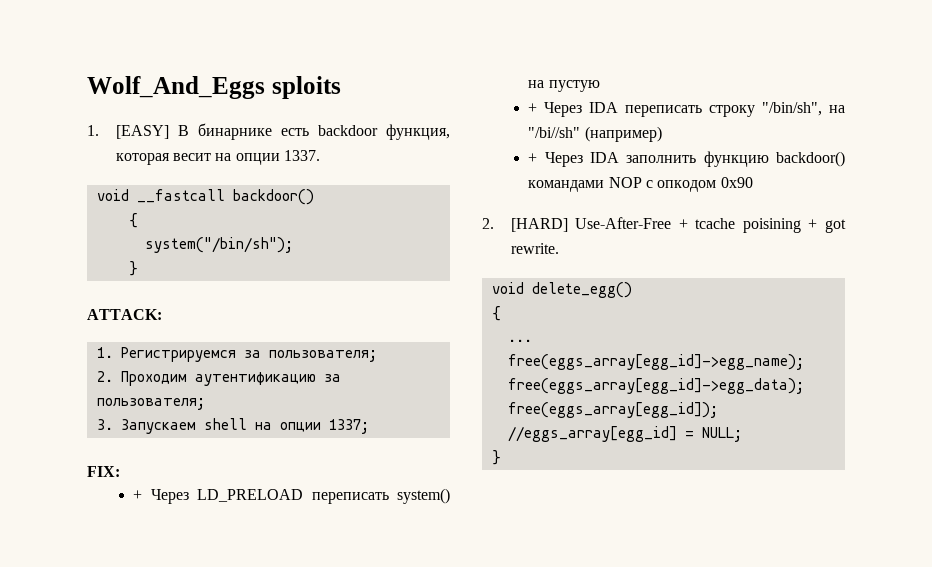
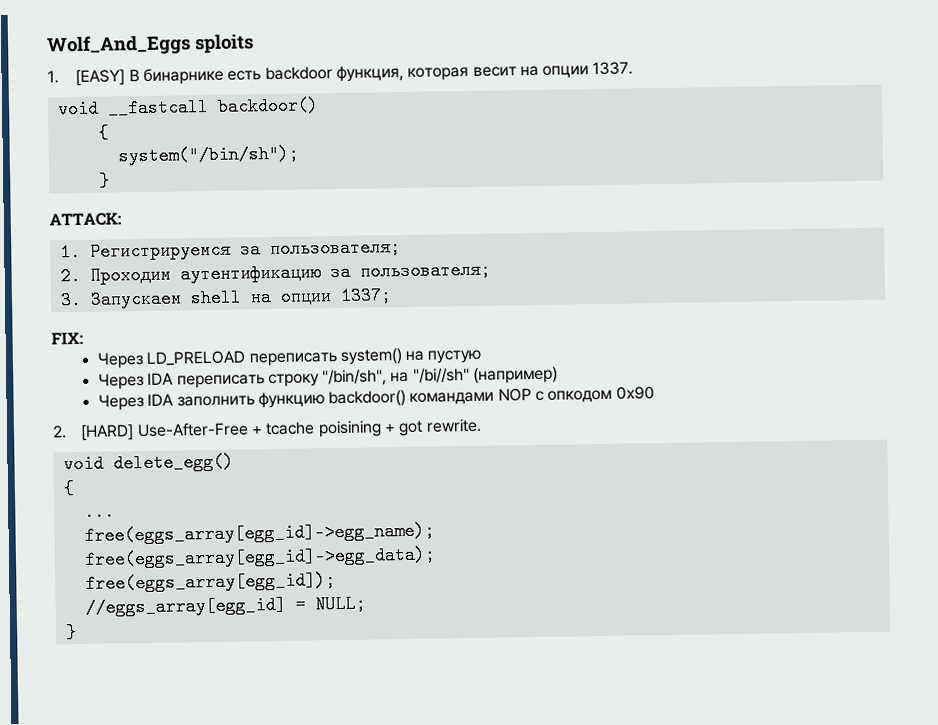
- + Через LD_PRELOAD переписать system() на пустую
+ Через LD_PRELOAD переписать system() на пустую
- + Через IDA переписать строку "/bin/sh", на "/bi//sh" (например)
+ Через IDA переписать строку "/bin/sh", на "/bi//sh" (например)
- + Через IDA заполнить функцию backdoor() командами NOP с опкодом 0x90
+ Через IDA заполнить функцию backdoor() командами NOP с опкодом 0x90

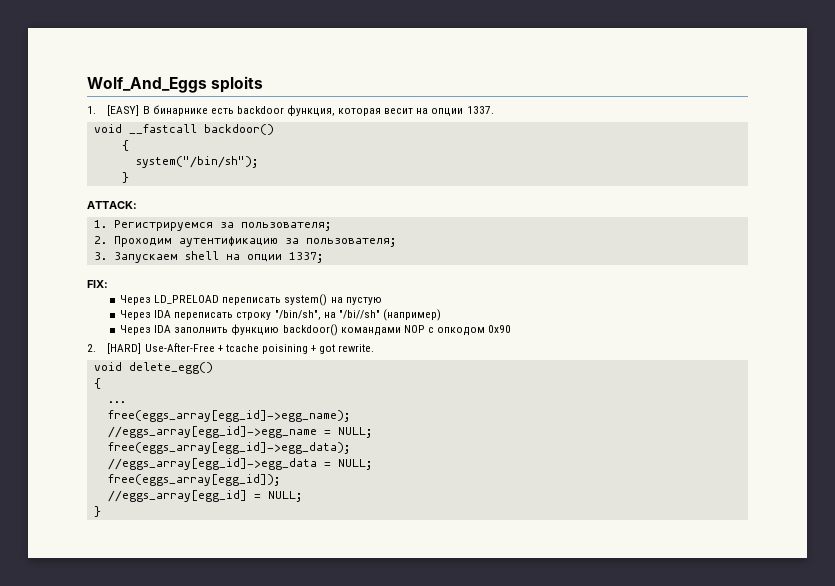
+ //eggs_array[egg_id]->egg_name = NULL;
  free(eggs_array[egg_id]->egg_data);
+ //eggs_array[egg_id]->egg_data = NULL;

